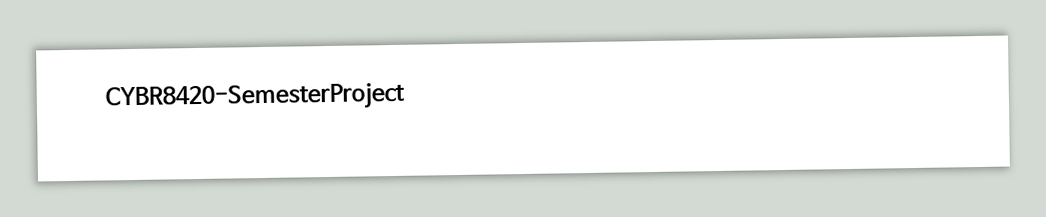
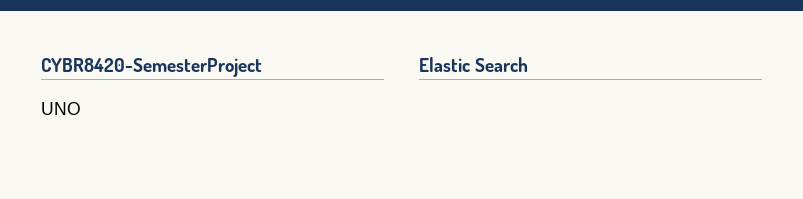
+ UNO
+ Elastic Search

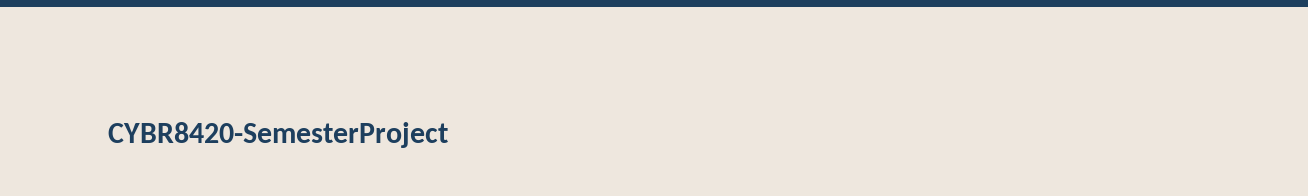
- UNO
- Elastic Search

